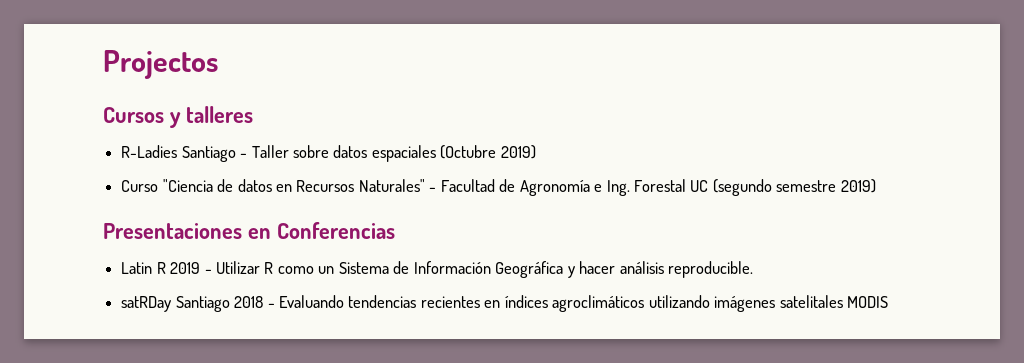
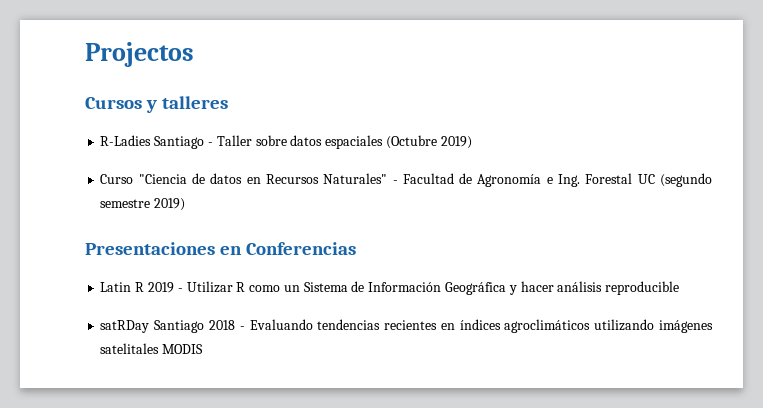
- Latin R 2019 - Utilizar R como un Sistema de Información Geográfica y hacer análisis reproducible.
+ Latin R 2019 - Utilizar R como un Sistema de Información Geográfica y hacer análisis reproducible

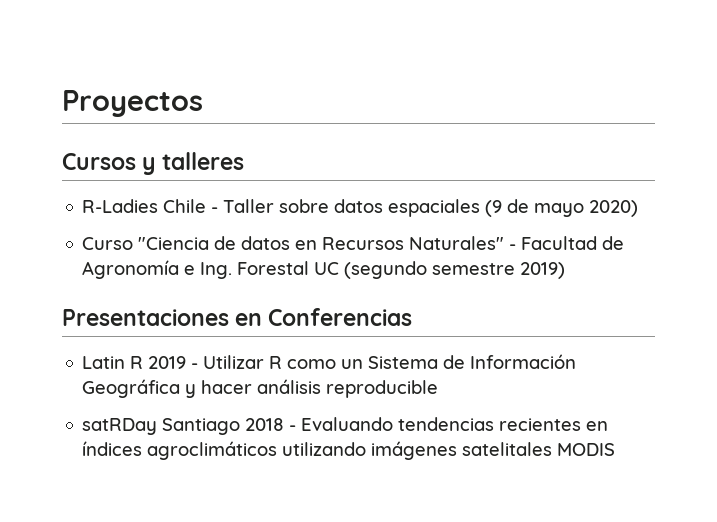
- Projectos
+ Proyectos
- R-Ladies Santiago - Taller sobre datos espaciales (Octubre 2019)
+ R-Ladies Chile - Taller sobre datos espaciales (9 de mayo 2020)

